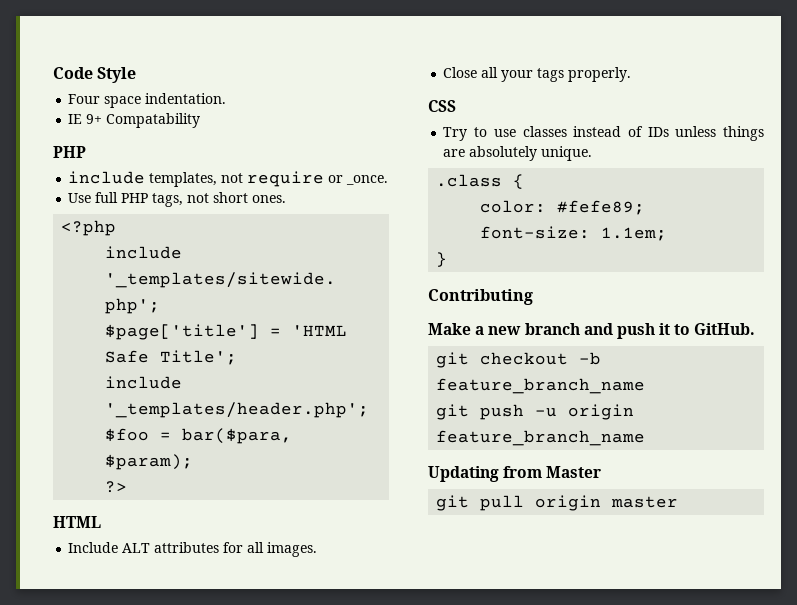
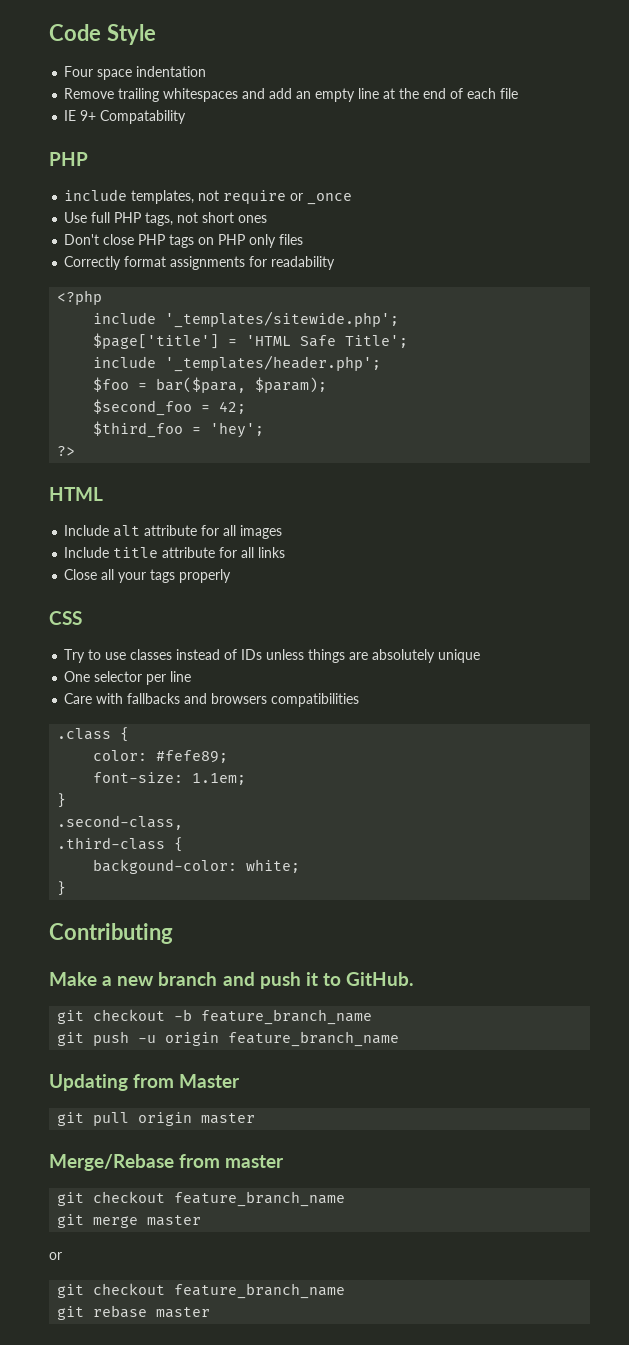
- Four space indentation.
+ Four space indentation
+ Remove trailing whitespaces and add an empty line at the end of each file
- include templates, not require or _once.
+ include templates, not require or _once
- Use full PHP tags, not short ones.
+ Use full PHP tags, not short ones
+ Don't close PHP tags on PHP only files
+ Correctly format assignments for readability
+ $second_foo = 42;
+ $third_foo = 'hey';
  ?>
  HTML
- Include ALT attributes for all images.
+ Include alt attribute for all images
+ Include title attribute for all links
- Close all your tags properly.
+ Close all your tags properly
- Try to use classes instead of IDs unless things are absolutely unique.
+ Try to use classes instead of IDs unless things are absolutely unique
+ One selector per line
+ Care with fallbacks and browsers compatibilities
+ .second-class,
+ .third-class {
+ backgound-color: white;
+ }
+ Merge/Rebase from master
+ git checkout feature_branch_name
+ git merge master
+ or
+ git checkout feature_branch_name
+ git rebase master

